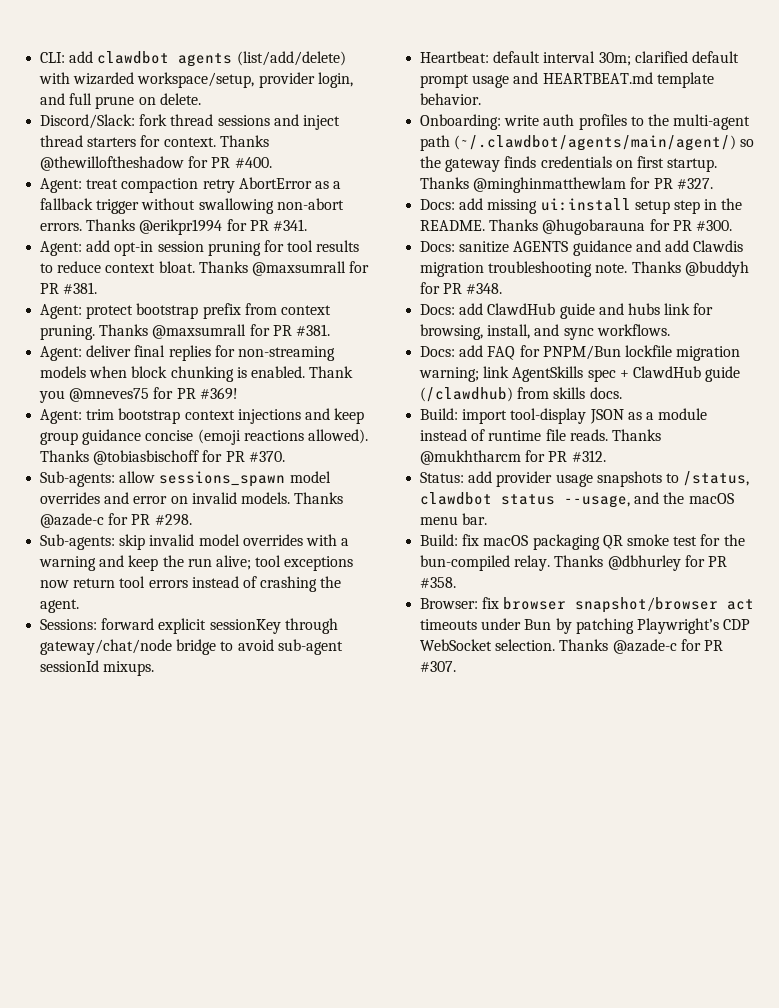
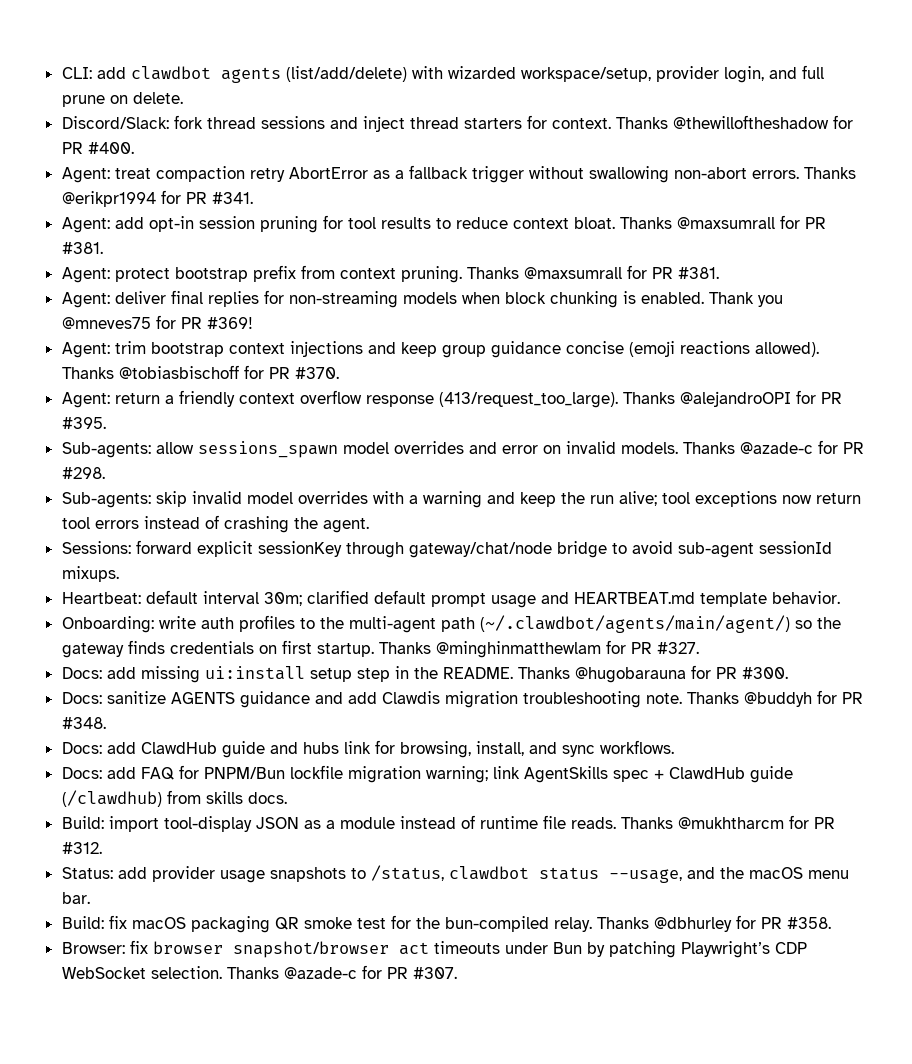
+ Agent: return a friendly context overflow response (413/request_too_large). Thanks @alejandroOPI for PR #395.

